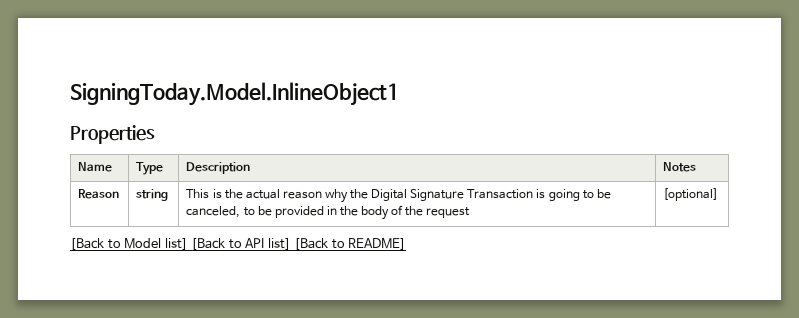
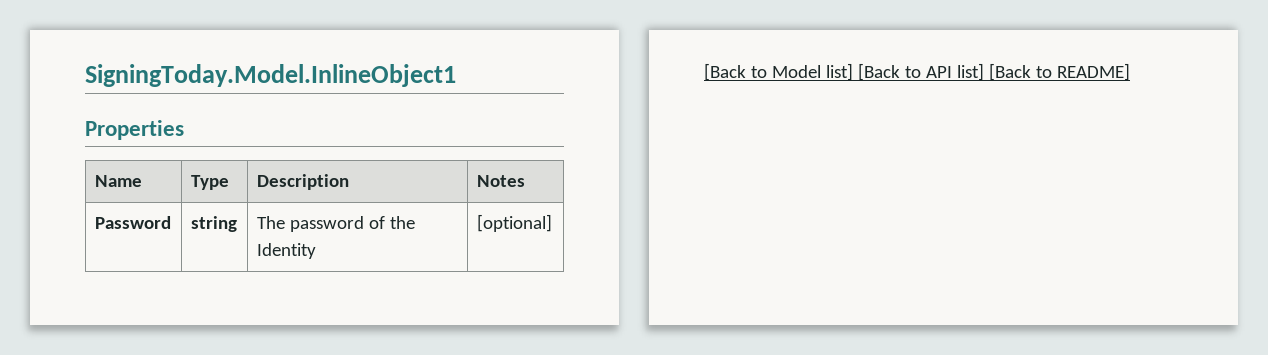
- Reason | string | This is the actual reason why the Digital Signature Transaction is going to be canceled, to be provided in the body of the request | [optional]
+ Password | string | The password of the Identity | [optional]

